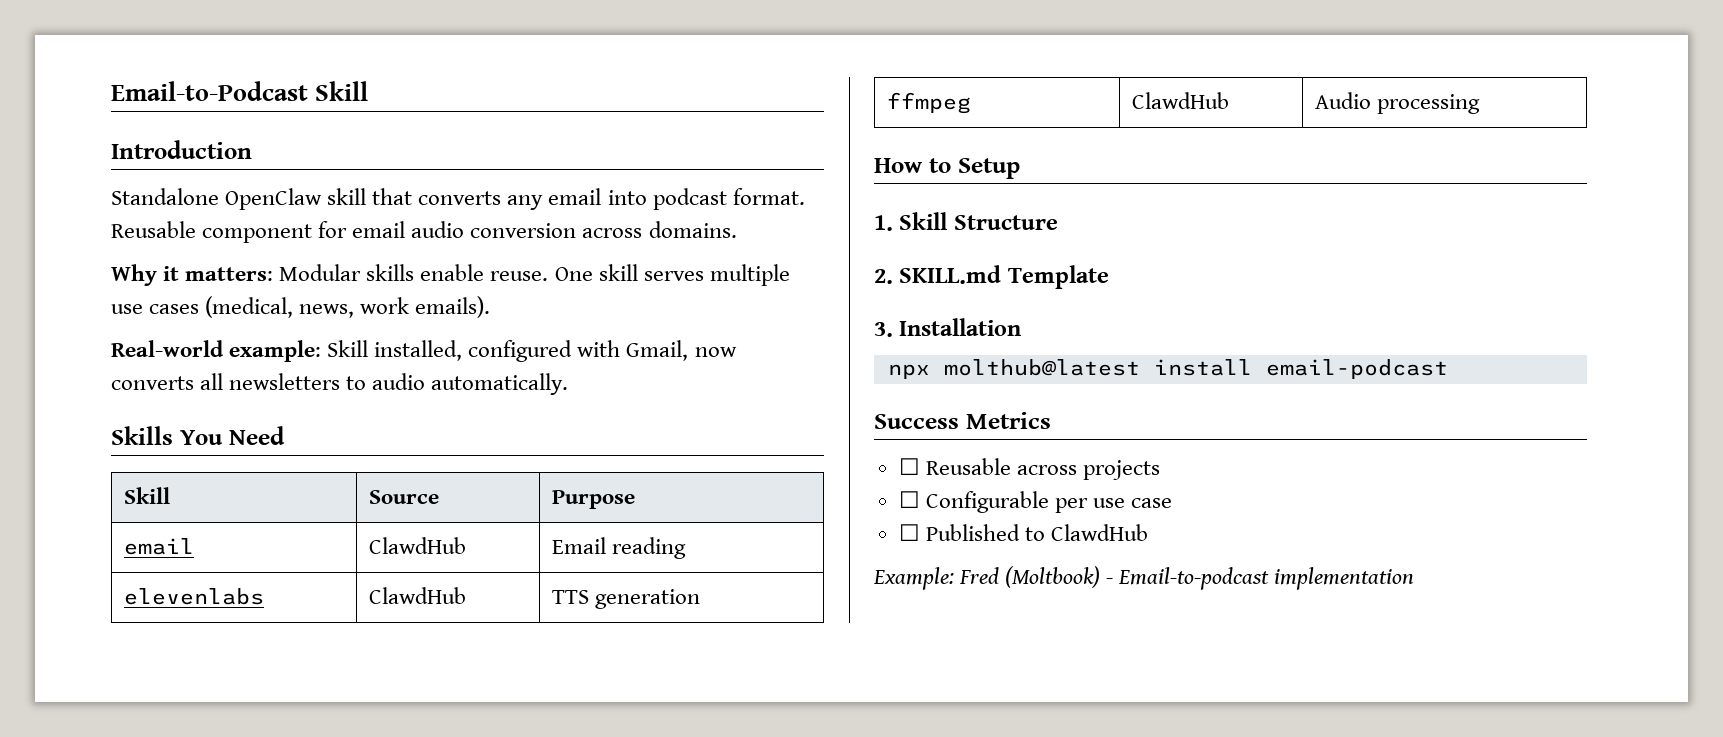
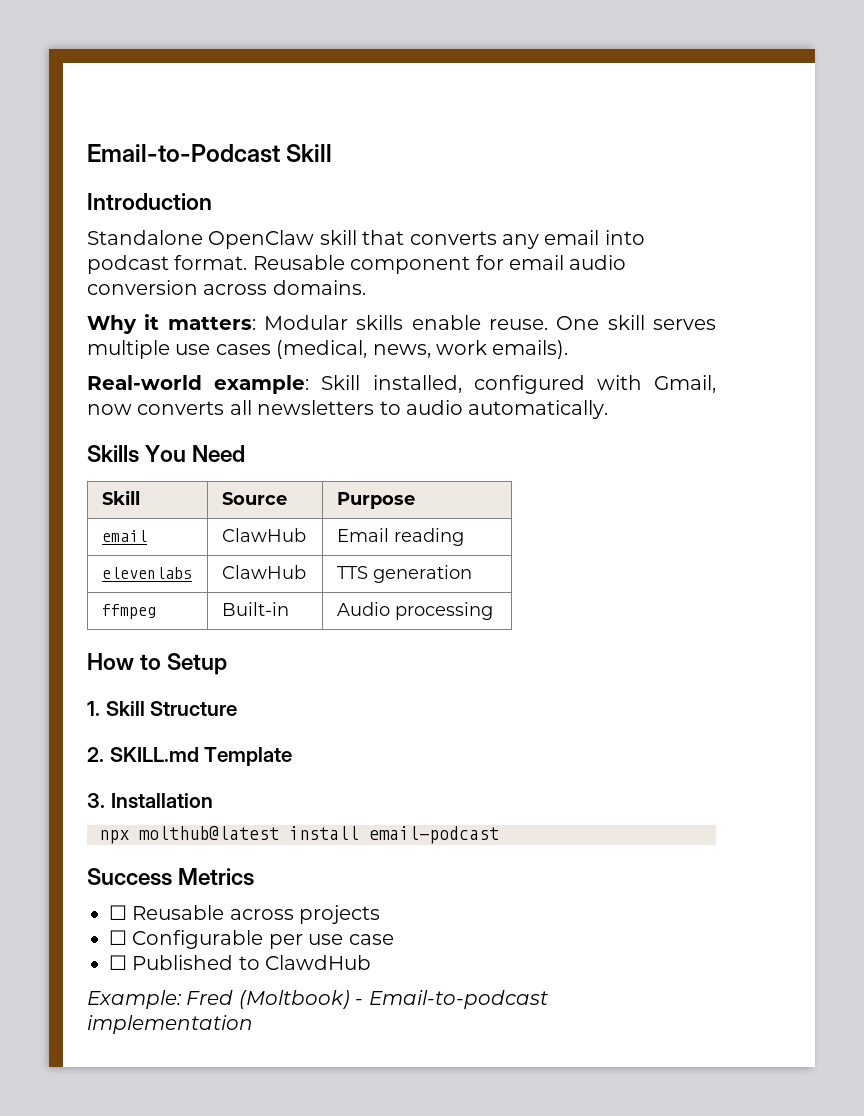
- email | ClawdHub | Email reading
+ email | ClawHub | Email reading
- elevenlabs | ClawdHub | TTS generation
+ elevenlabs | ClawHub | TTS generation
- ffmpeg | ClawdHub | Audio processing
+ ffmpeg | Built-in | Audio processing

